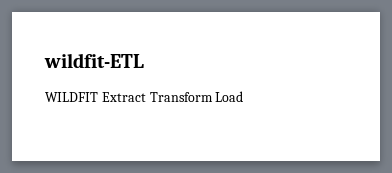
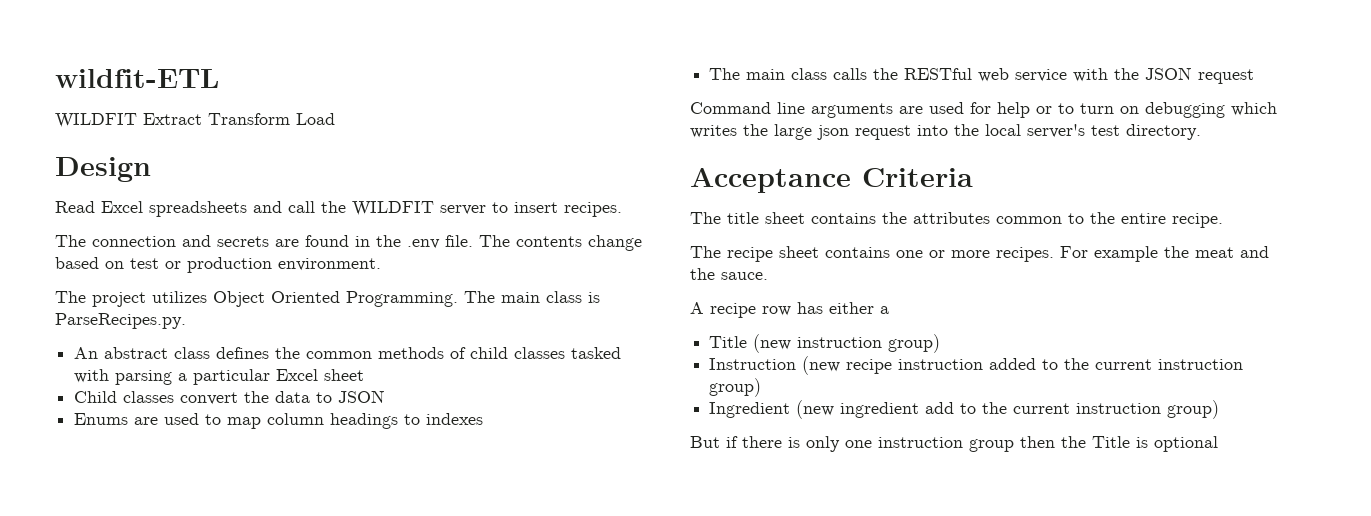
+ Design
+ Read Excel spreadsheets and call the WILDFIT server to insert recipes.
+ The connection and secrets are found in the .env file. The contents change based on test or production environment.
+ The project utilizes Object Oriented Programming. The main class is ParseRecipes.py.
+ An abstract class defines the common methods of child classes tasked with parsing a particular Excel sheet
+ Child classes convert the data to JSON
+ Enums are used to map column headings to indexes
+ The main class calls the RESTful web service with the JSON request
+ Command line arguments are used for help or to turn on debugging which writes the large json request into the local server's test directory.
+ Acceptance Criteria
+ The title sheet contains the attributes common to the entire recipe.
+ The recipe sheet contains one or more recipes. For example the meat and the sauce.
+ A recipe row has either a
+ Title (new instruction group)
+ Instruction (new recipe instruction added to the current instruction group)
+ Ingredient (new ingredient add to the current instruction group)
+ But if there is only one instruction group then the Title is optional

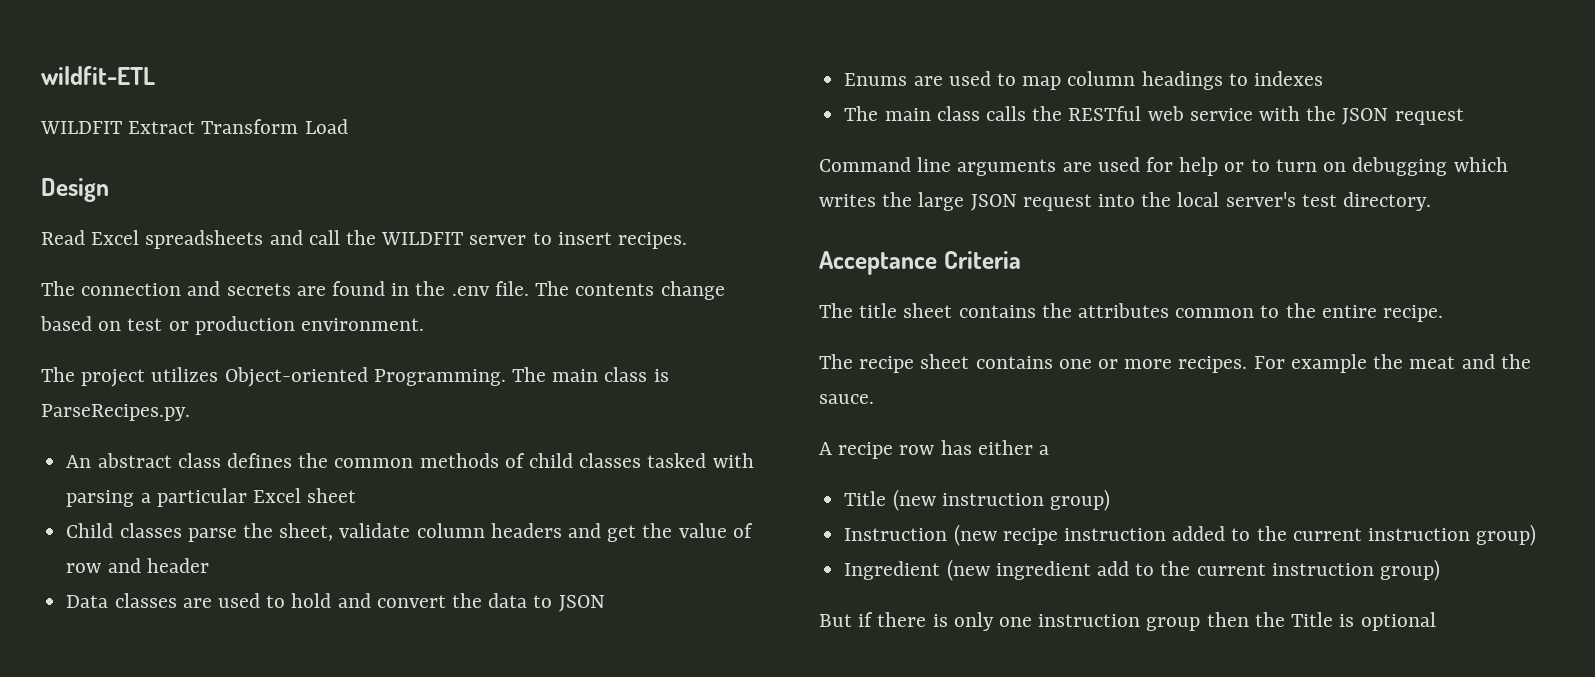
- The project utilizes Object Oriented Programming.
+ The project utilizes Object-oriented Programming.
- Child classes convert the data to JSON
+ Child classes parse the sheet, validate column headers and get the value of row and header
+ Data classes are used to hold and convert the data to JSON
- Command line arguments are used for help or to turn on debugging which writes the large json request into the local server's test directory.
+ Command line arguments are used for help or to turn on debugging which writes the large JSON request into the local server's test directory.

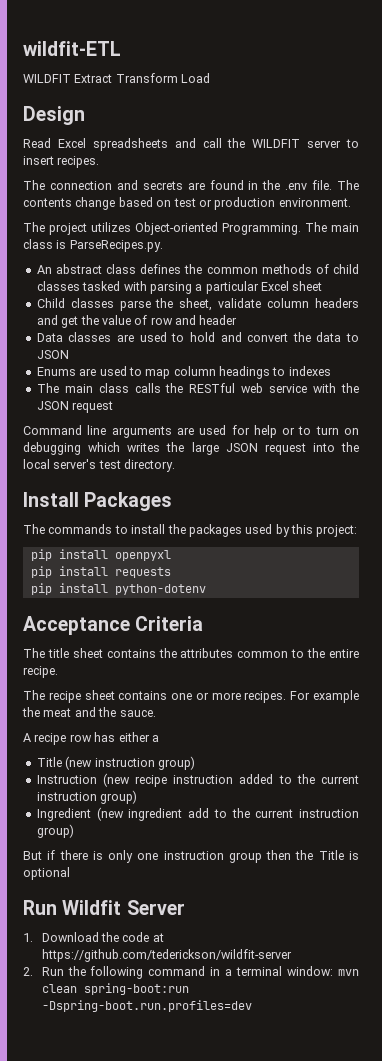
+ Install Packages
+ The commands to install the packages used by this project:
+ pip install openpyxl
+ pip install requests
+ pip install python-dotenv
+ Run Wildfit Server
+ 1. Download the code at https://github.com/tederickson/wildfit-server
+ 2. Run the following command in a terminal window: mvn clean spring-boot:run -Dspring-boot.run.profiles=dev

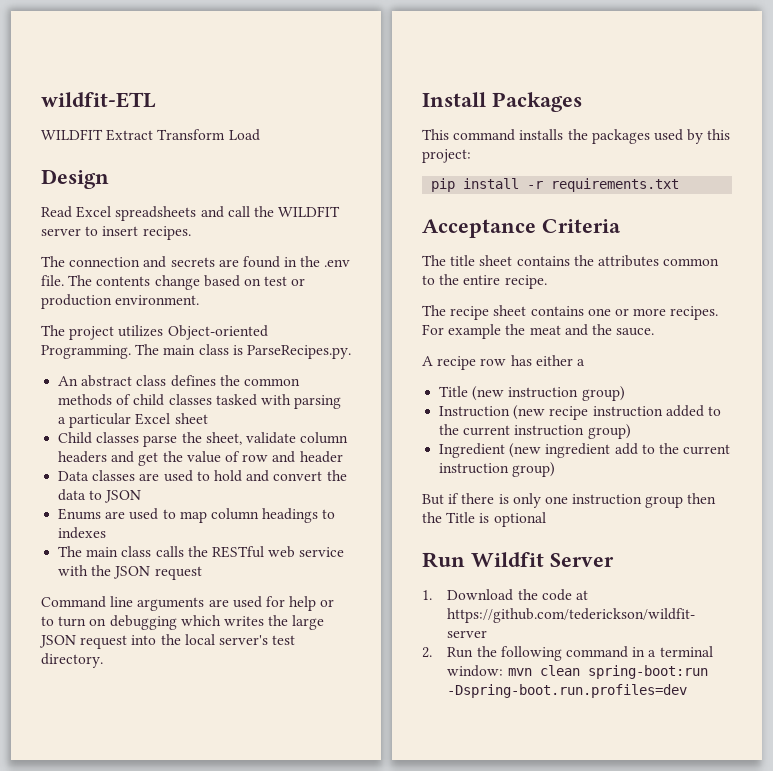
- The commands to install the packages used by this project:
+ This command installs the packages used by this project:
- pip install openpyxl
- pip install requests
- pip install python-dotenv
+ pip install -r requirements.txt

